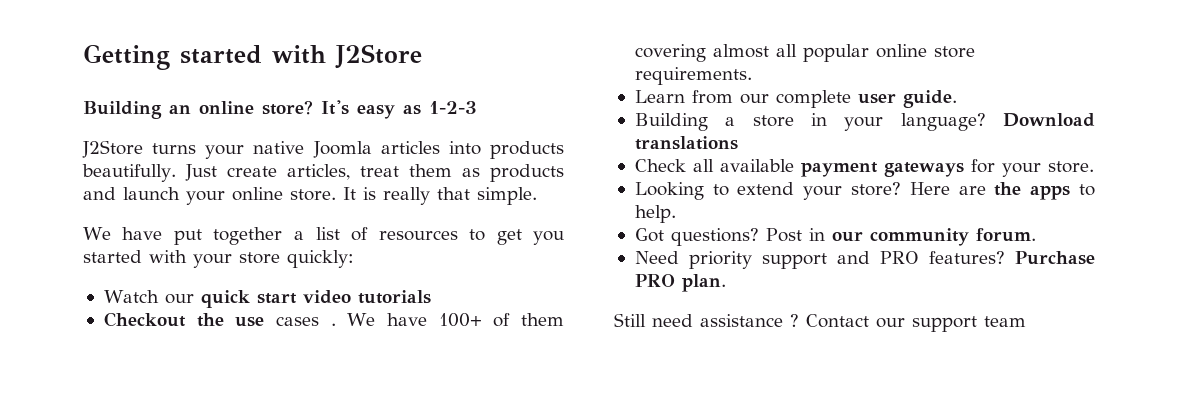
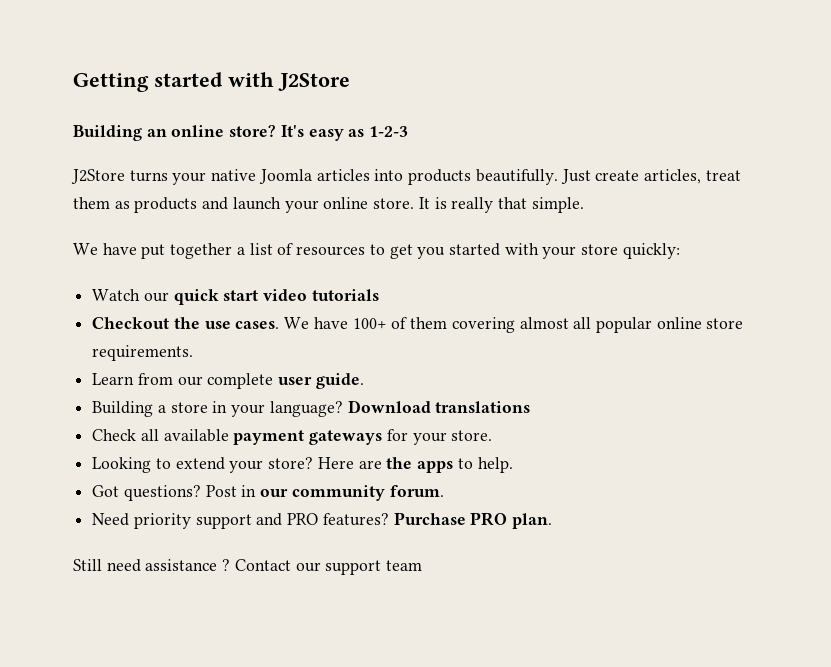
- Checkout the use cases .
+ Checkout the use cases.

